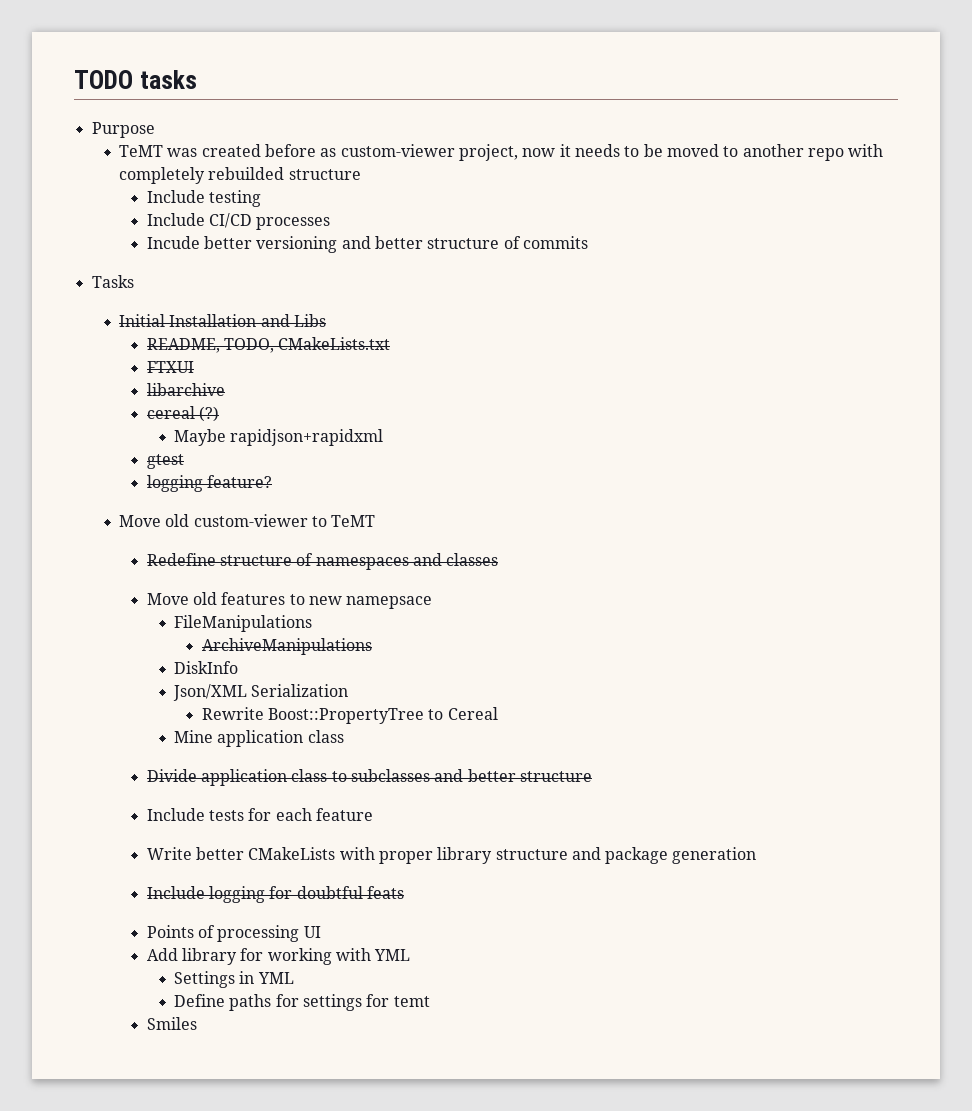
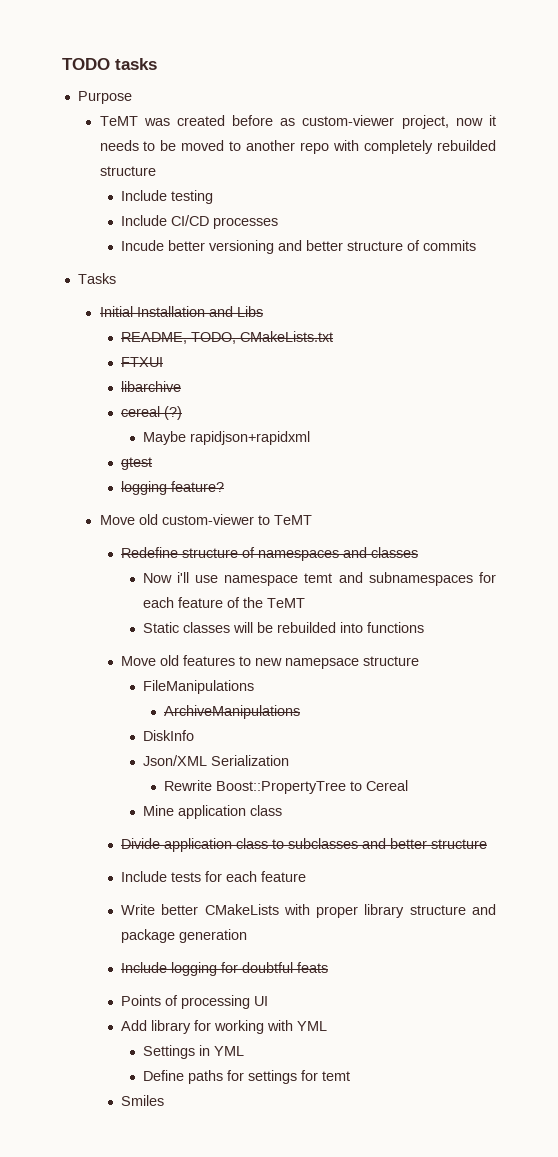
+ Now i'll use namespace temt and subnamespaces for each feature of the TeMT
+ Static classes will be rebuilded into functions
- Move old features to new namepsace
+ Move old features to new namepsace structure

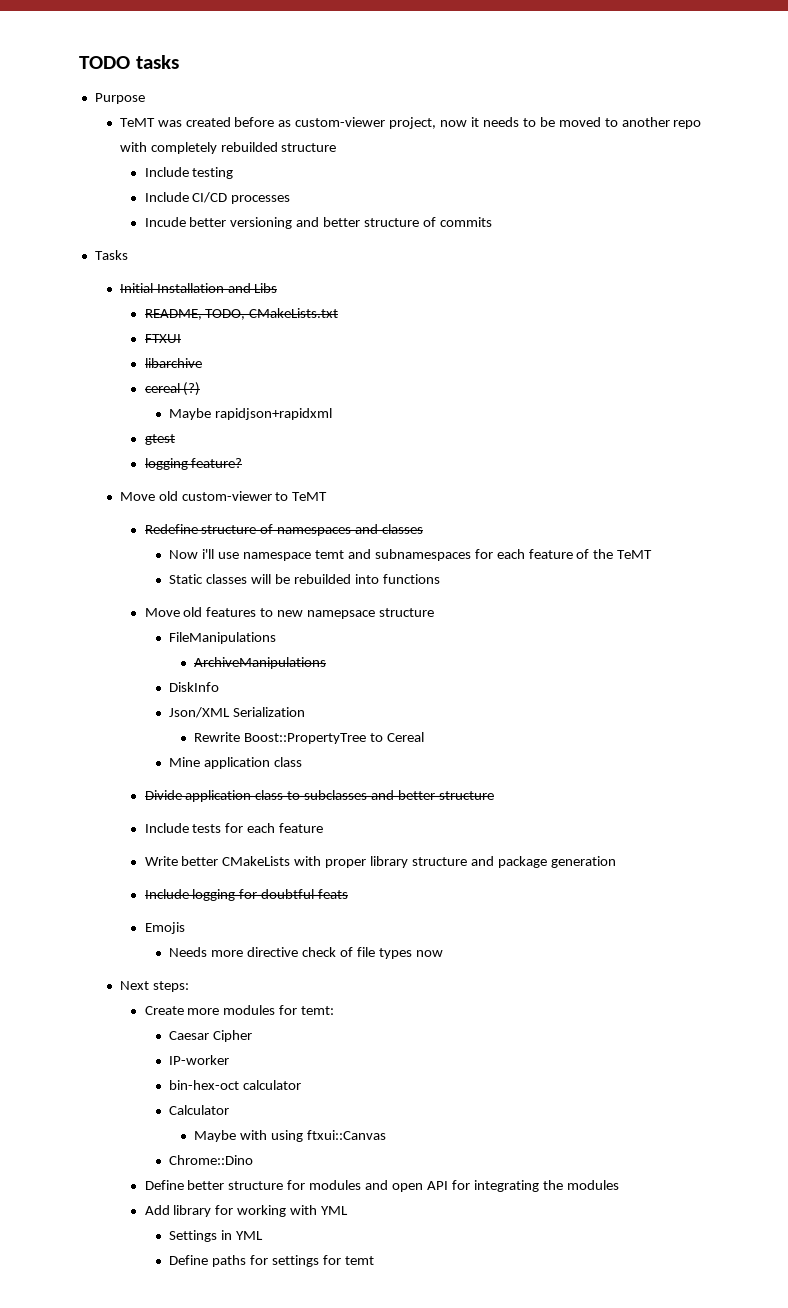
- Points of processing UI
+ Emojis
+ Needs more directive check of file types now
+ Next steps:
+ Create more modules for temt:
+ Caesar Cipher
+ IP-worker
+ bin-hex-oct calculator
+ Calculator
+ Maybe with using ftxui::Canvas
+ Chrome::Dino
+ Define better structure for modules and open API for integrating the modules
- Smiles

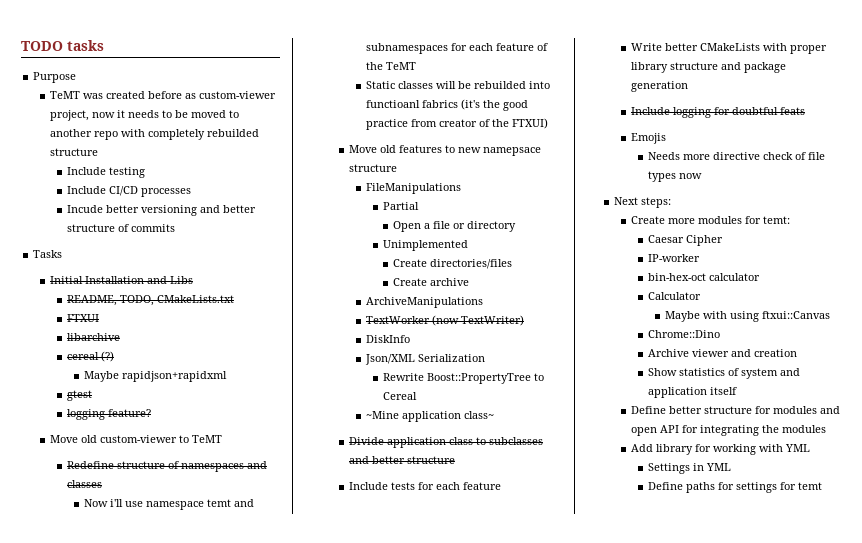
- Static classes will be rebuilded into functions
+ Static classes will be rebuilded into functioanl fabrics (it's the good practice from creator of the FTXUI)
+ Partial
+ Open a file or directory
+ Unimplemented
+ Create directories/files
+ Create archive
  ArchiveManipulations
+ TextWorker (now TextWriter)
- Mine application class
+ ~Mine application class~
+ Archive viewer and creation
+ Show statistics of system and application itself

